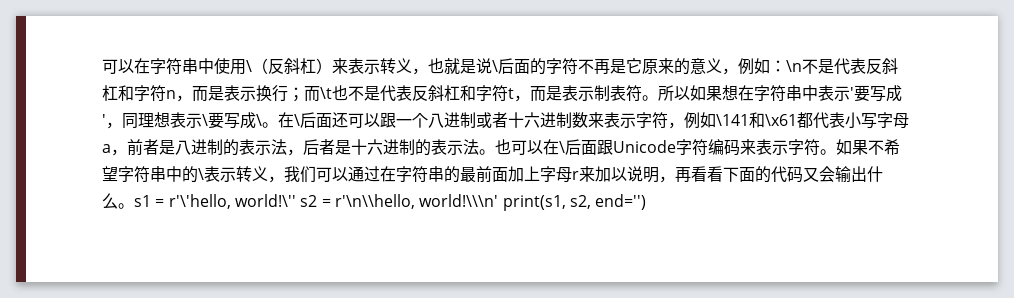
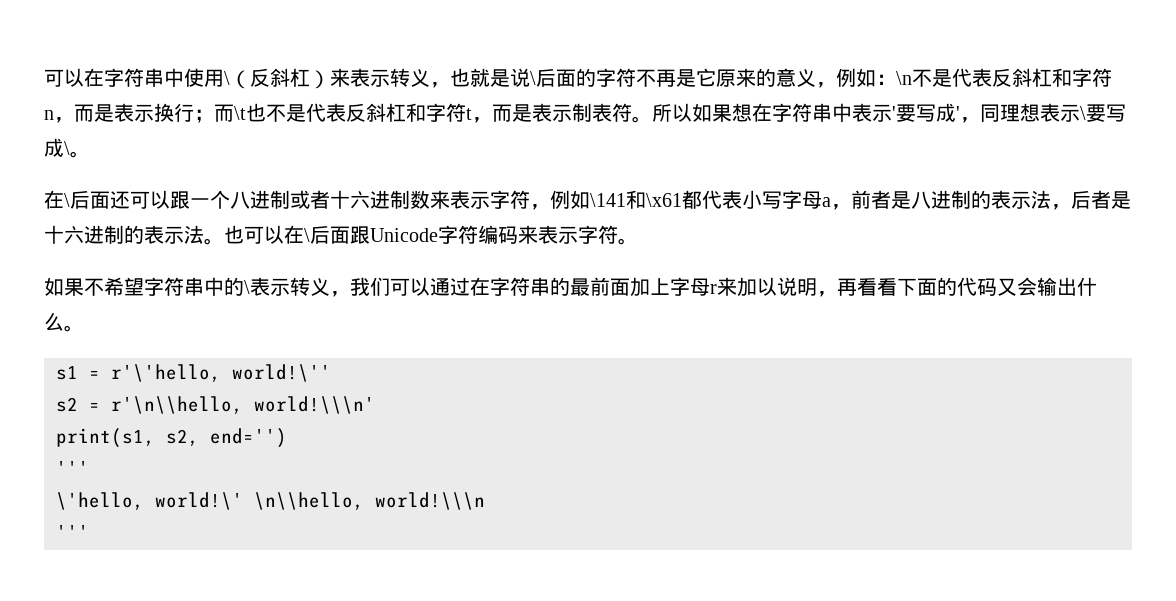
- 所以如果想在字符串中表示'要写成'，同理想表示\要写成\。在\后面还可以跟一个八进制或者十六进制数来表示字符，例如\141和\x61都代表小写字母a，前者是八进制的表示法，后者是十六进制的表示法。
+ 所以如果想在字符串中表示'要写成'，同理想表示\要写成\。
+ 在\后面还可以跟一个八进制或者十六进制数来表示字符，例如\141和\x61都代表小写字母a，前者是八进制的表示法，后者是十六进制的表示法。
- 也可以在\后面跟Unicode字符编码来表示字符。如果不希望字符串中的\表示转义，我们可以通过在字符串的最前面加上字母r来加以说明，再看看下面的代码又会输出什么。s1 = r'\'hello, world!\'' s2 = r'\n\\hello, world!\\\n' print(s1, s2, end='')
+ 也可以在\后面跟Unicode字符编码来表示字符。
+ 如果不希望字符串中的\表示转义，我们可以通过在字符串的最前面加上字母r来加以说明，再看看下面的代码又会输出什么。
+ s1 = r'\'hello, world!\''
+ s2 = r'\n\\hello, world!\\\n'
+ print(s1, s2, end='')
+ '''
+ \'hello, world!\' \n\\hello, world!\\\n
+ '''

